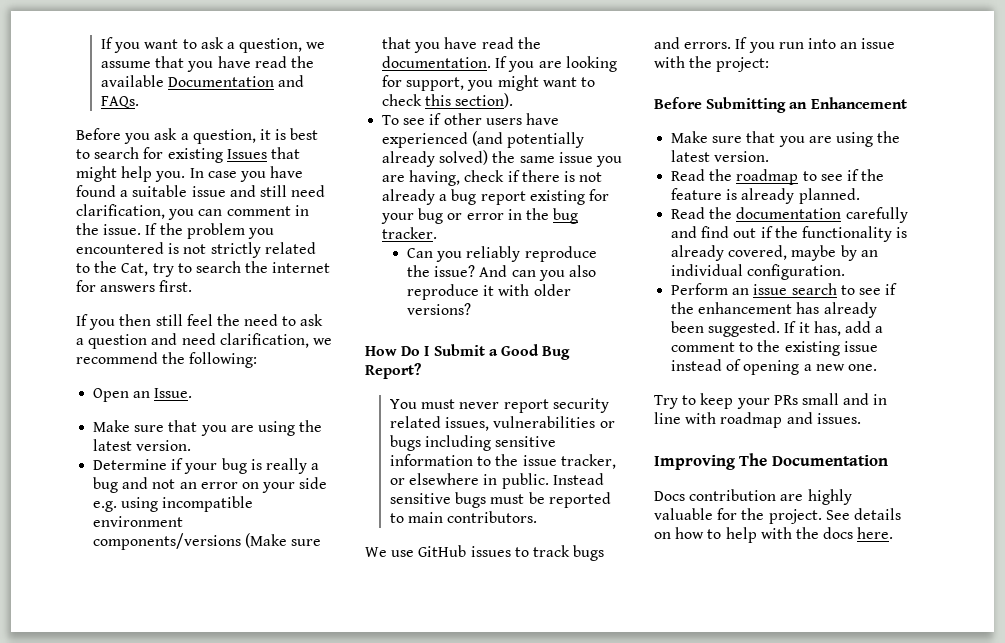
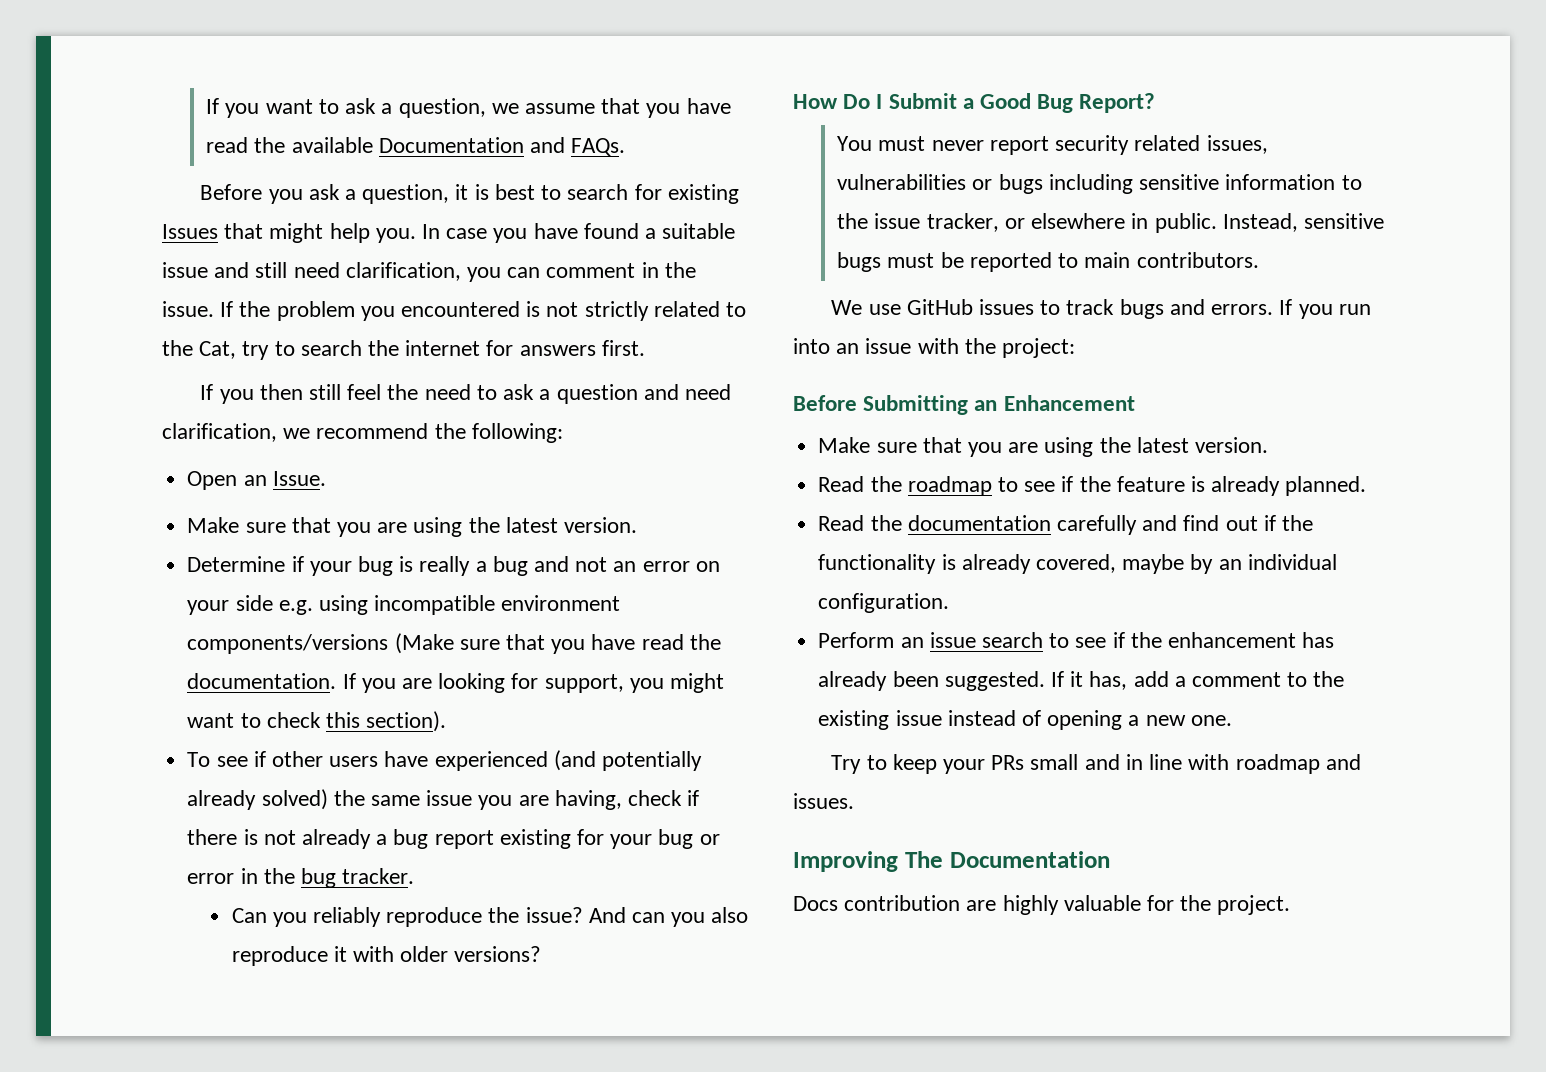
- Instead sensitive bugs must be reported to main contributors.
+ Instead, sensitive bugs must be reported to main contributors.
- See details on how to help with the docs here.

